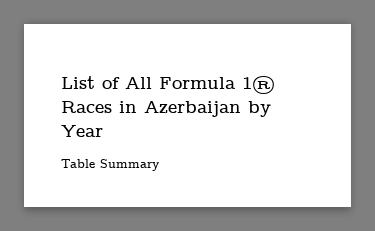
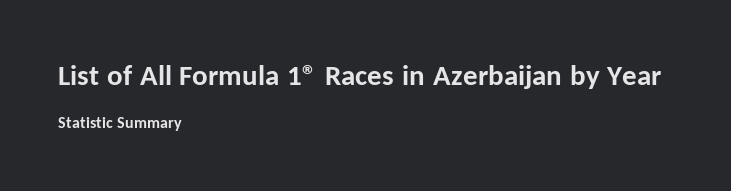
- Table Summary
+ Statistic Summary

